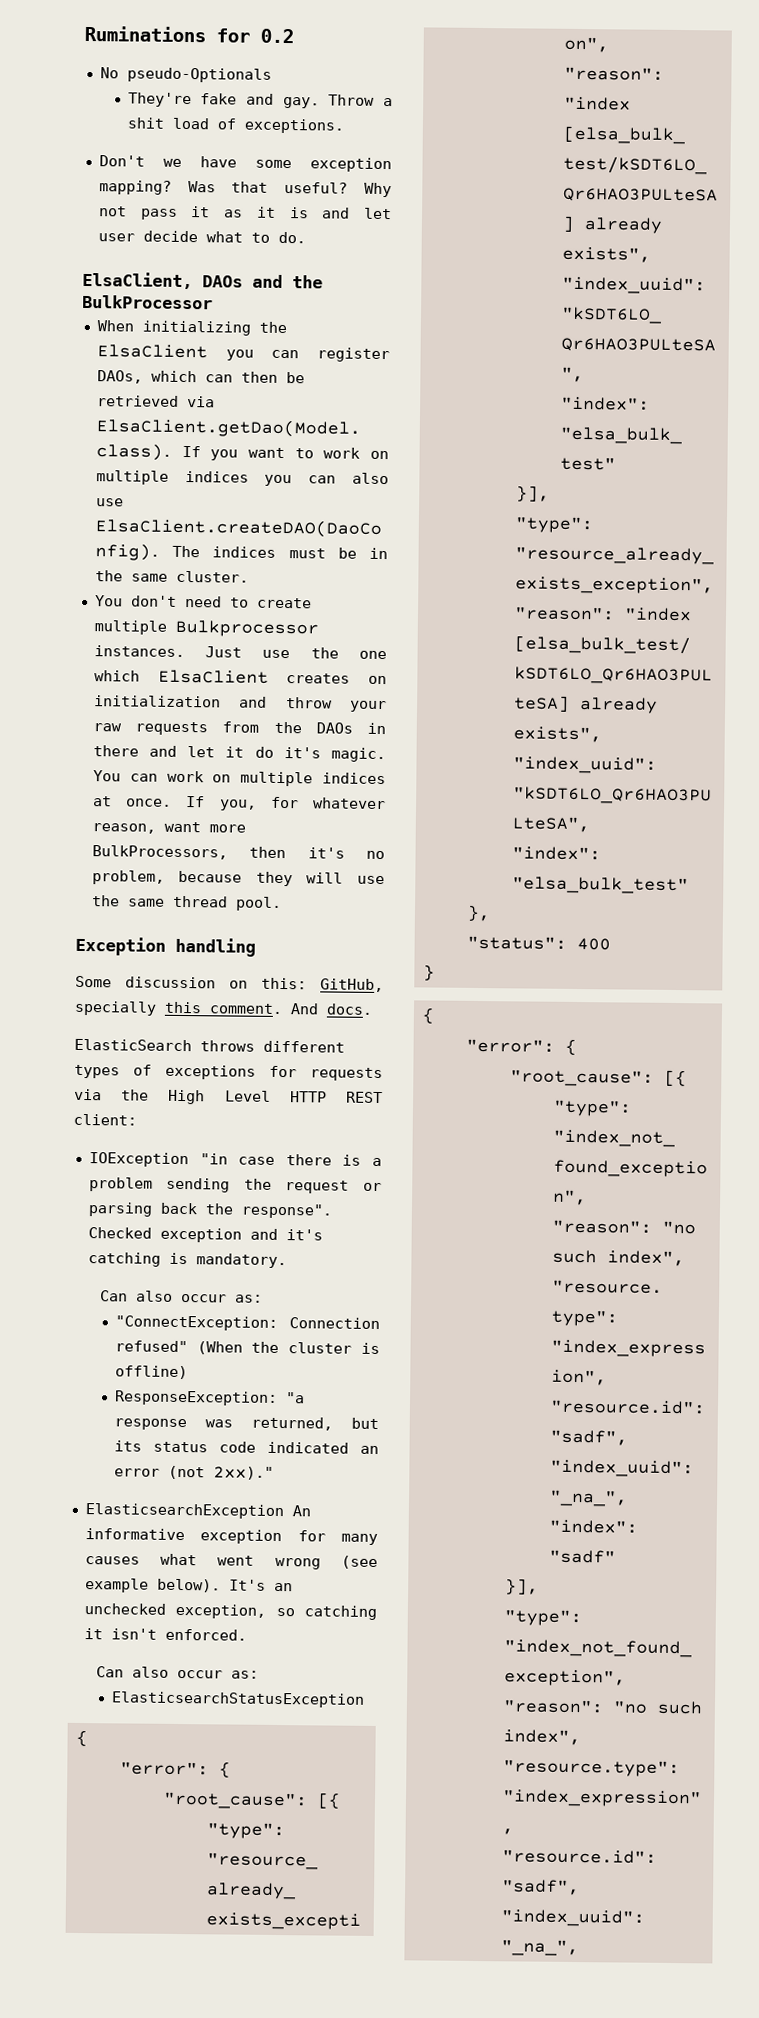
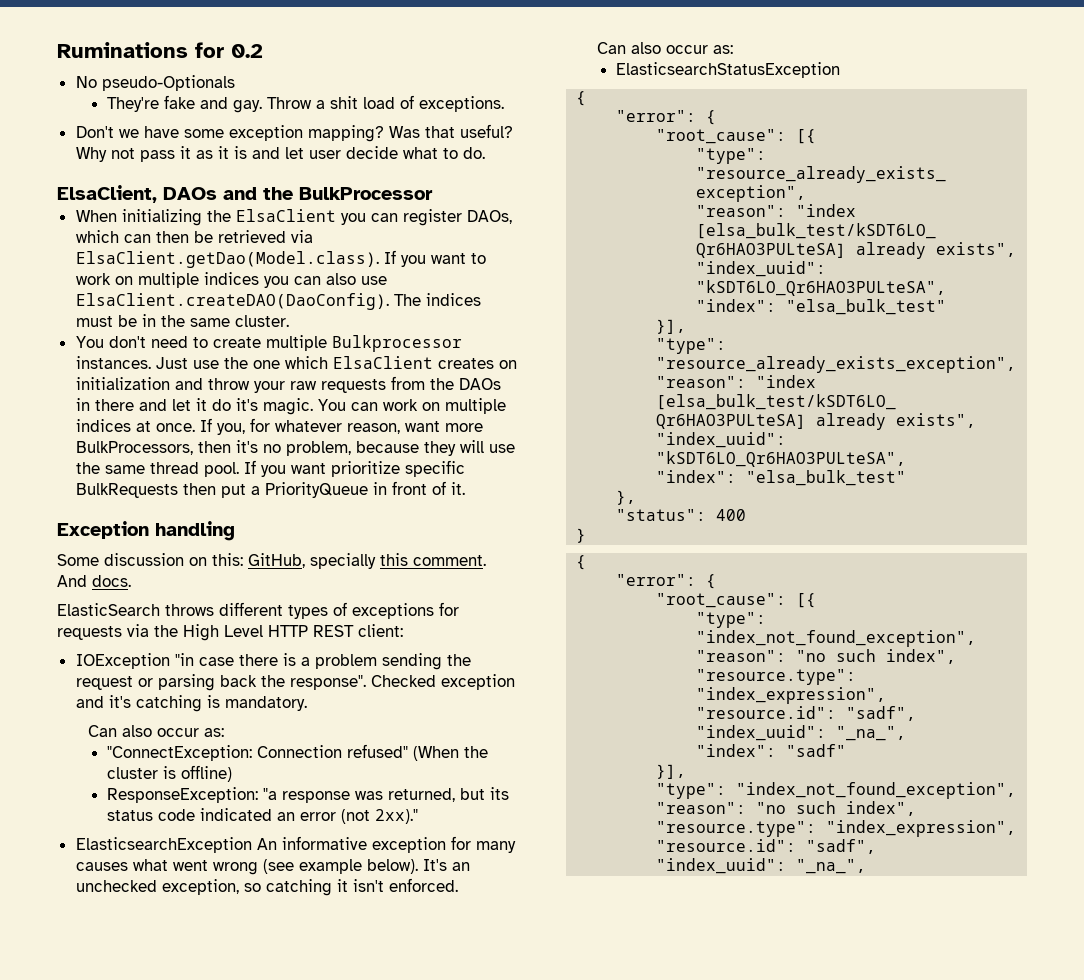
+ If you want prioritize specific BulkRequests then put a PriorityQueue in front of it.

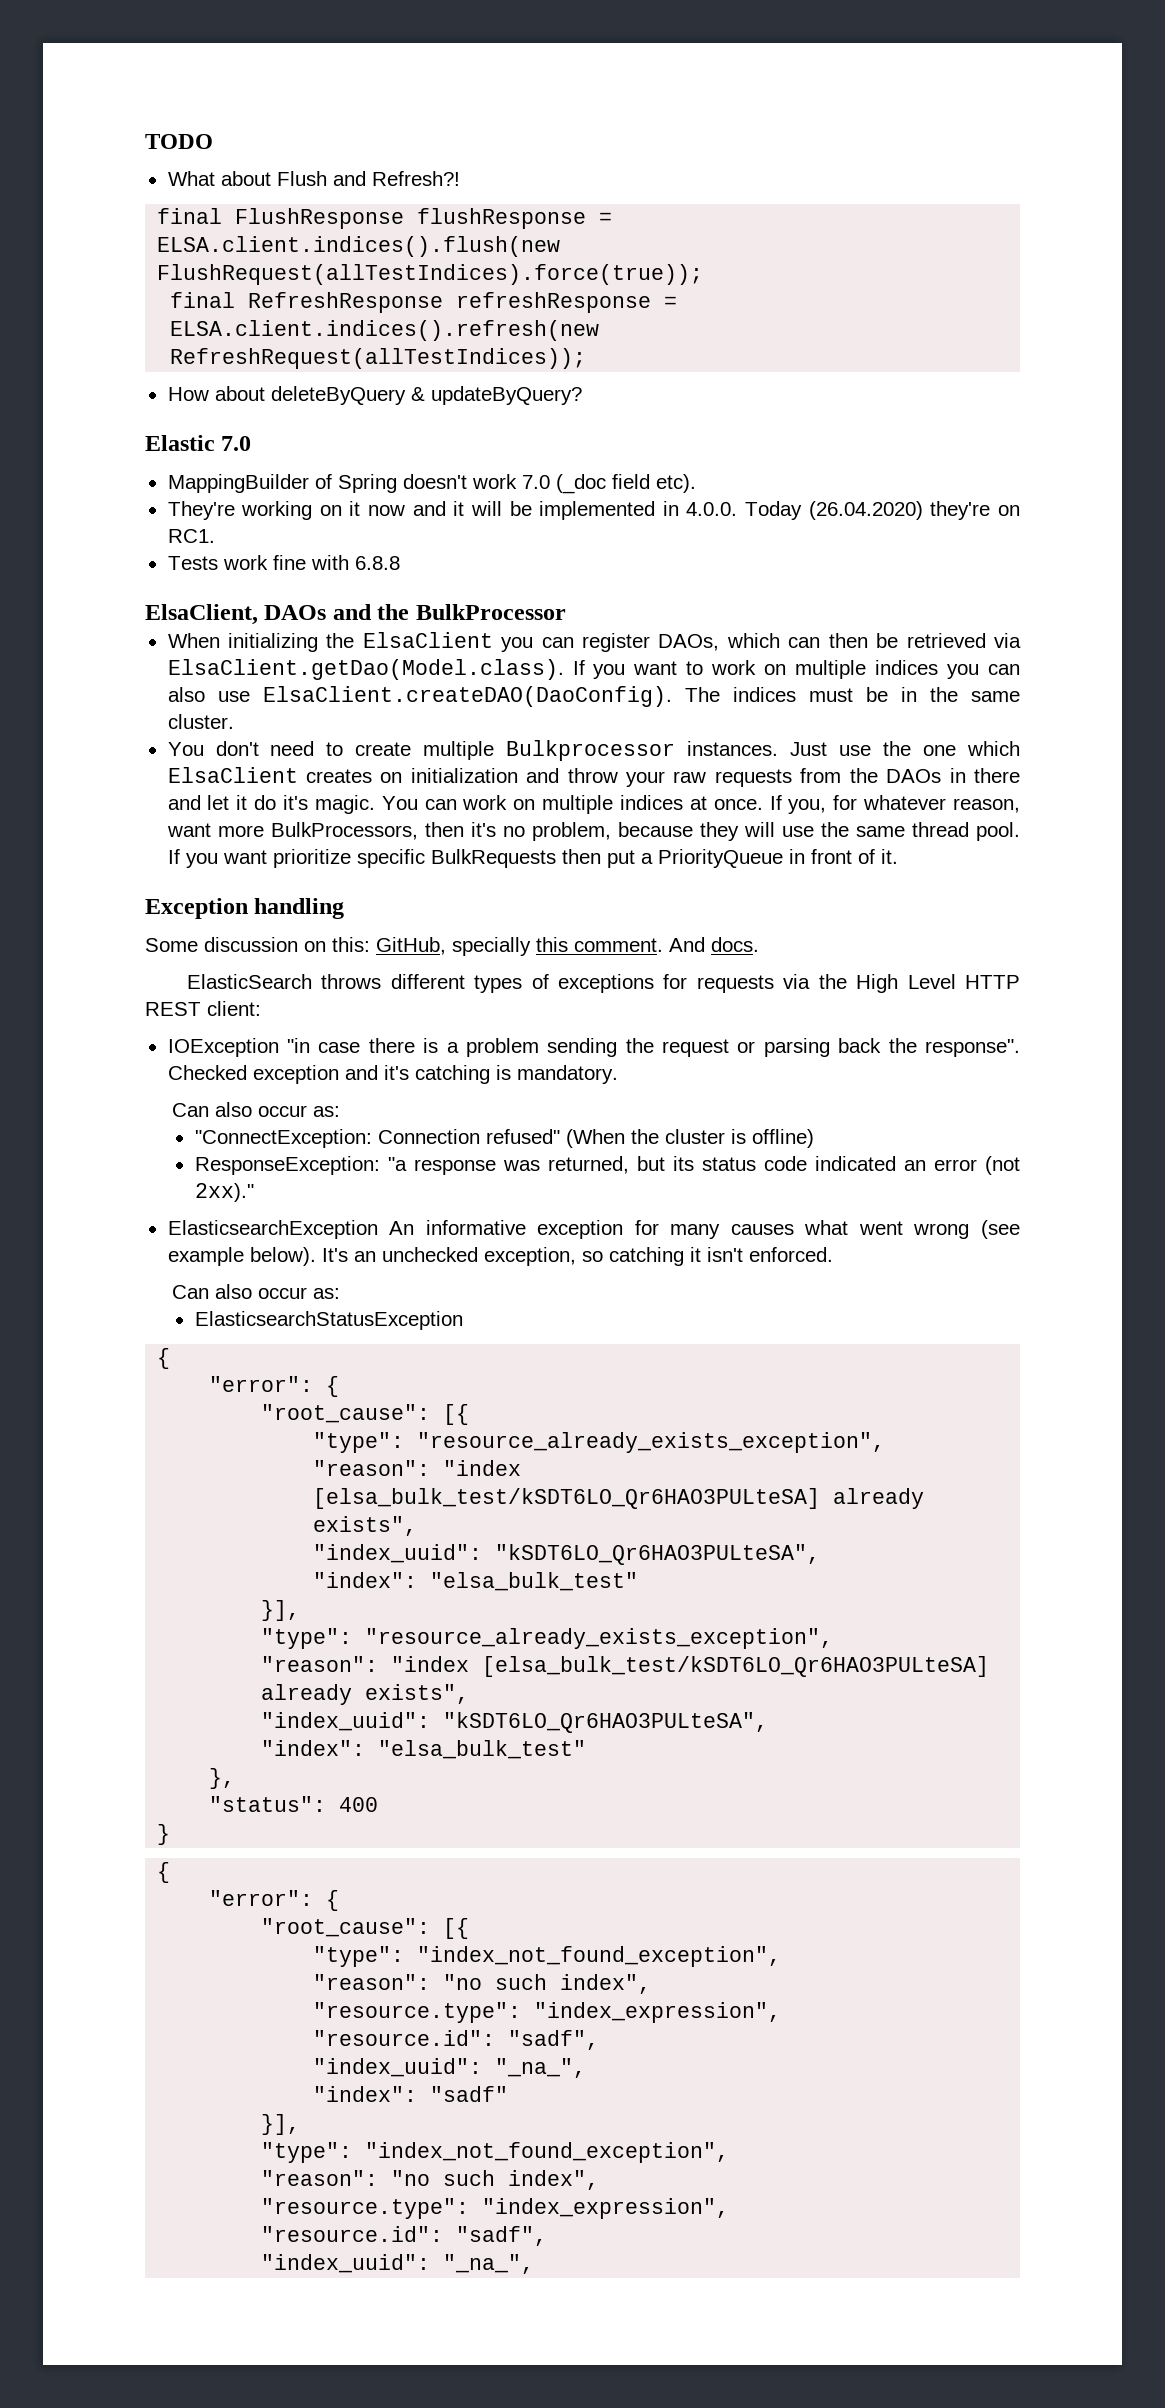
- Ruminations for 0.2
- No pseudo-Optionals
- They're fake and gay. Throw a shit load of exceptions.
- Don't we have some exception mapping? Was that useful? Why not pass it as it is and let user decide what to do.
+ TODO
+ What about Flush and Refresh?!
+ final FlushResponse flushResponse = ELSA.client.indices().flush(new FlushRequest(allTestIndices).force(true));
+ final RefreshResponse refreshResponse = ELSA.client.indices().refresh(new RefreshRequest(allTestIndices));
+ How about deleteByQuery & updateByQuery?
+ Elastic 7.0
+ MappingBuilder of Spring doesn't work 7.0 (_doc field etc).
+ They're working on it now and it will be implemented in 4.0.0. Today (26.04.2020) they're on RC1.
+ Tests work fine with 6.8.8

